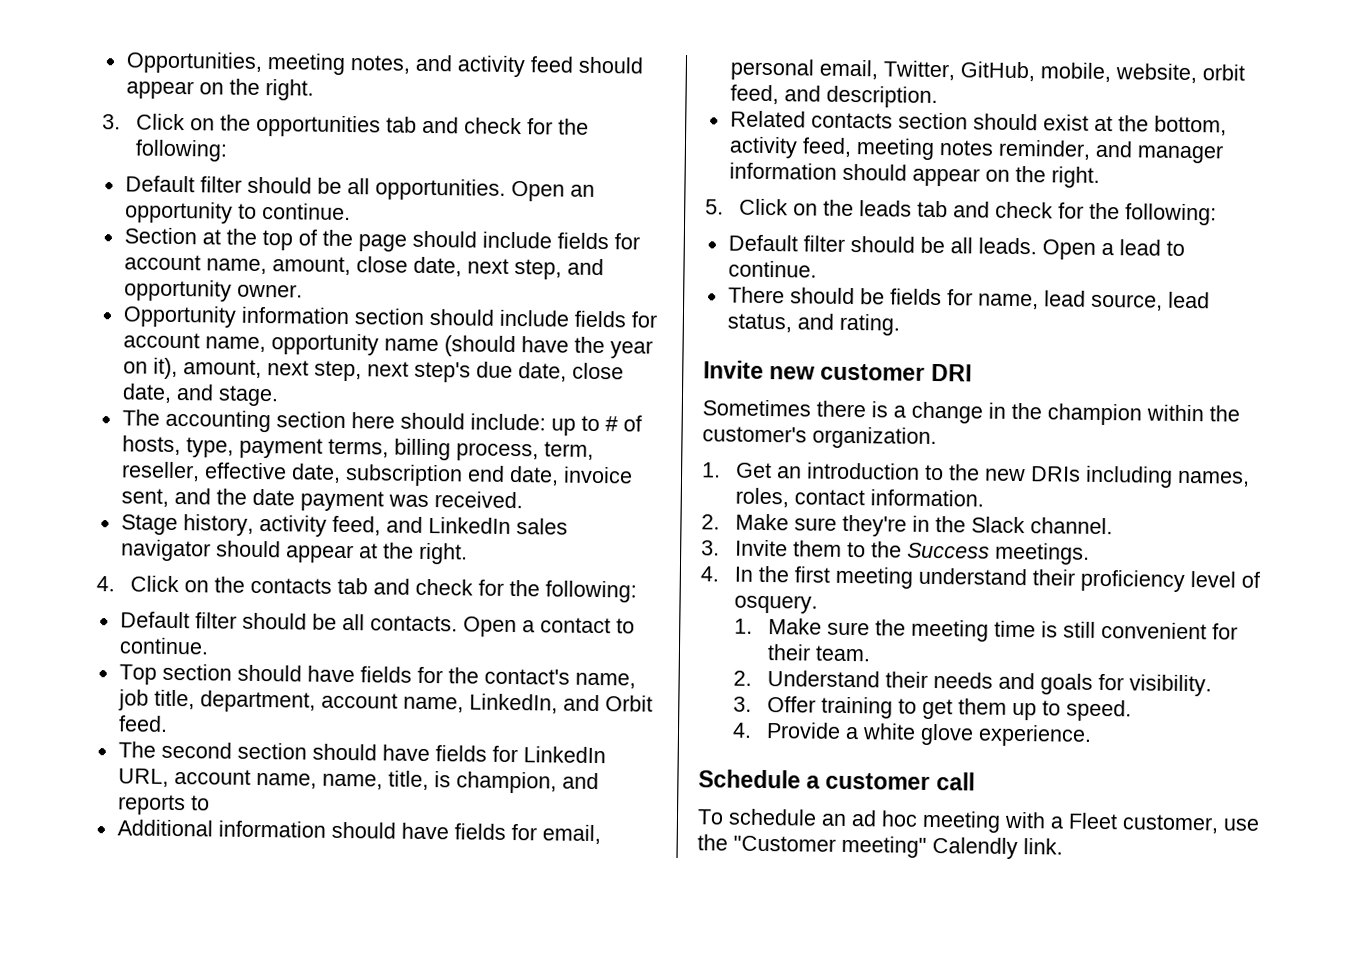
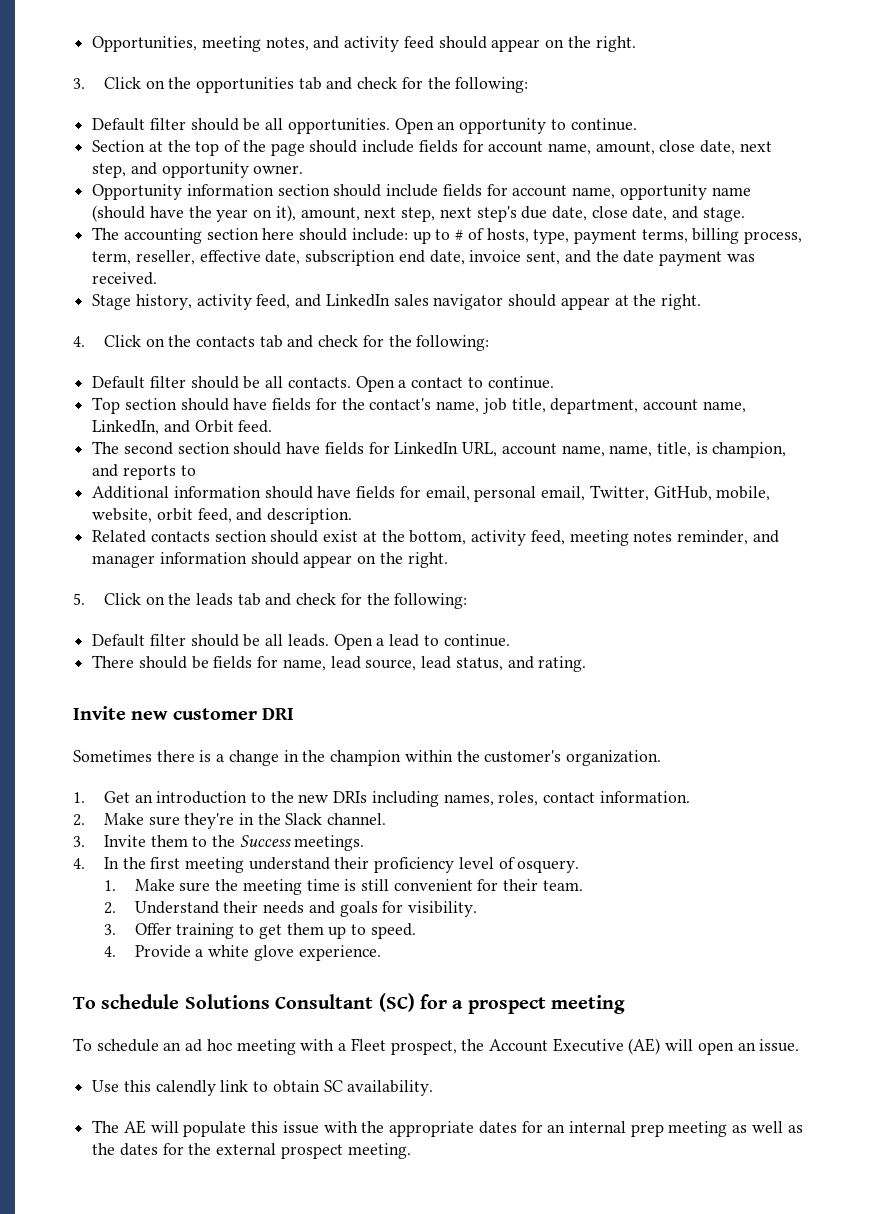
- Schedule a customer call
+ To schedule Solutions Consultant (SC) for a prospect meeting
- To schedule an ad hoc meeting with a Fleet customer, use the "Customer meeting" Calendly link.
+ To schedule an ad hoc meeting with a Fleet prospect, the Account Executive (AE) will open an issue.
+ Use this calendly link to obtain SC availability.
+ The AE will populate this issue with the appropriate dates for an internal prep meeting as well as the dates for the external prospect meeting.

